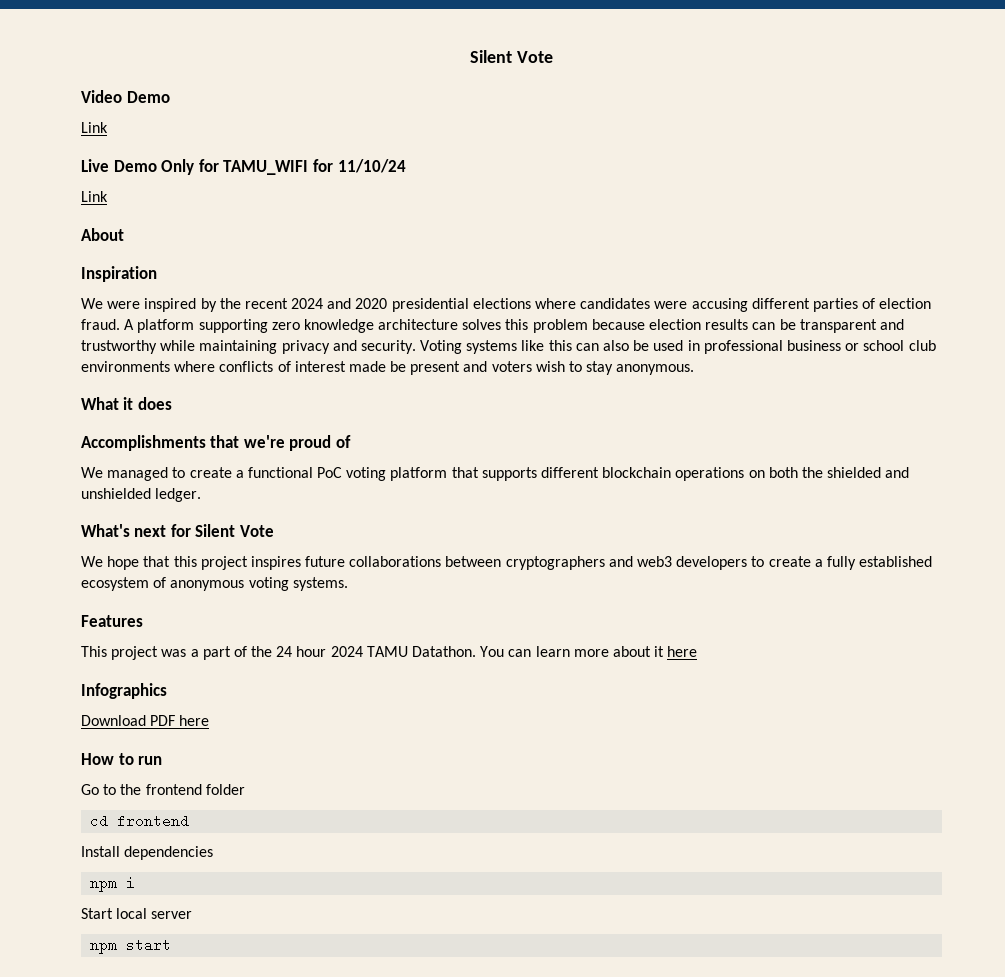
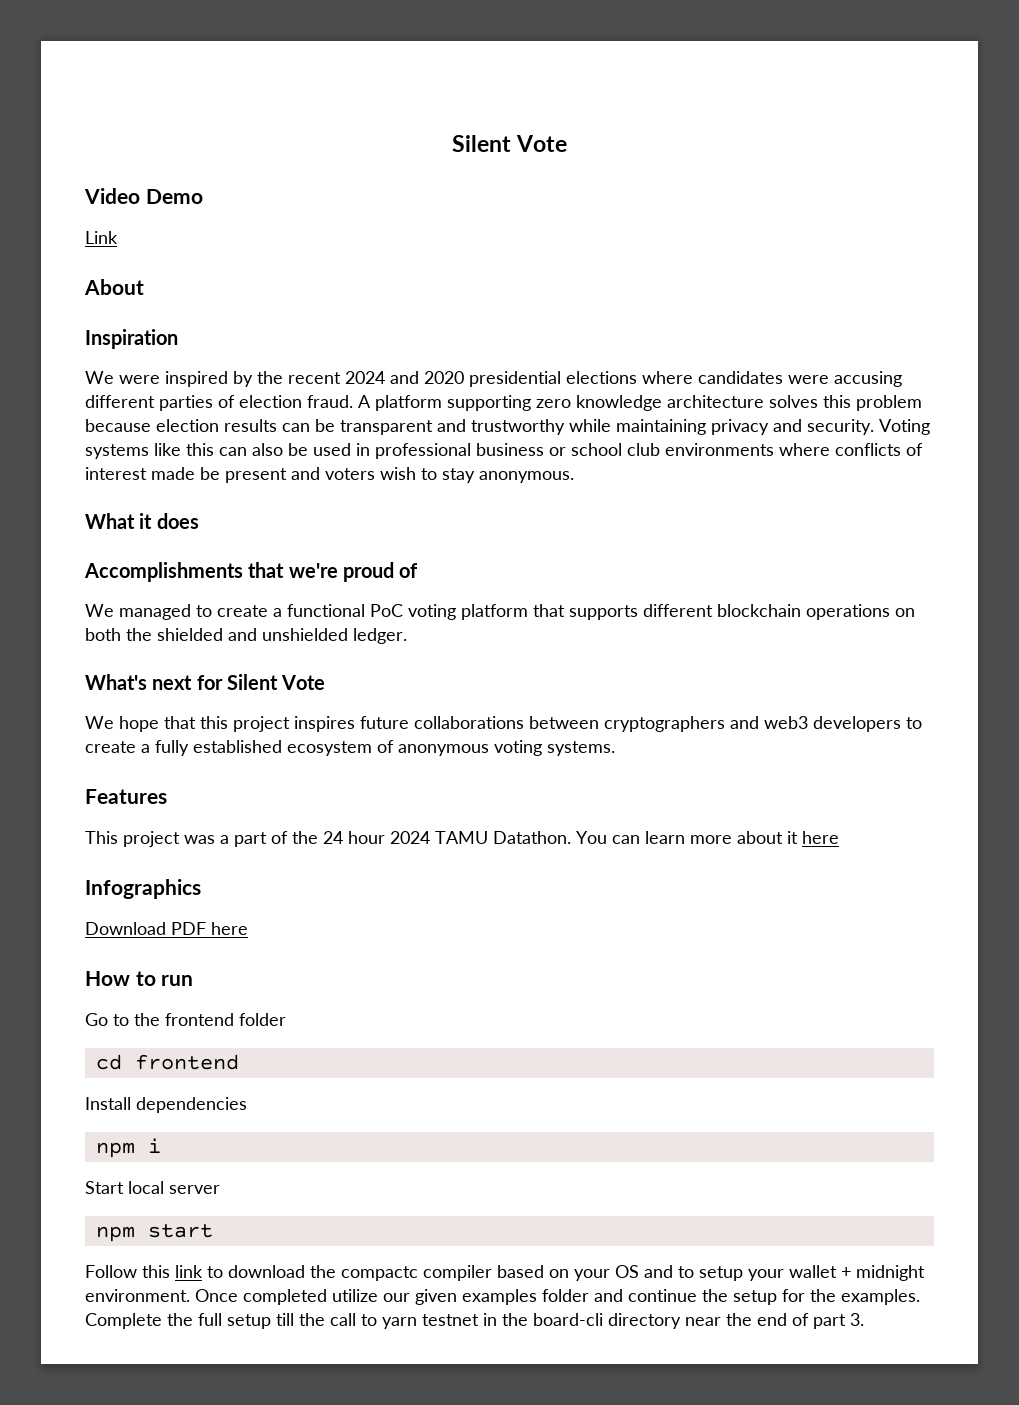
- Live Demo Only for TAMU_WIFI for 11/10/24
- Link
+ Follow this link to download the compactc compiler based on your OS and to setup your wallet + midnight environment. Once completed utilize our given examples folder and continue the setup for the examples. Complete the full setup till the call to yarn testnet in the board-cli directory near the end of part 3.

